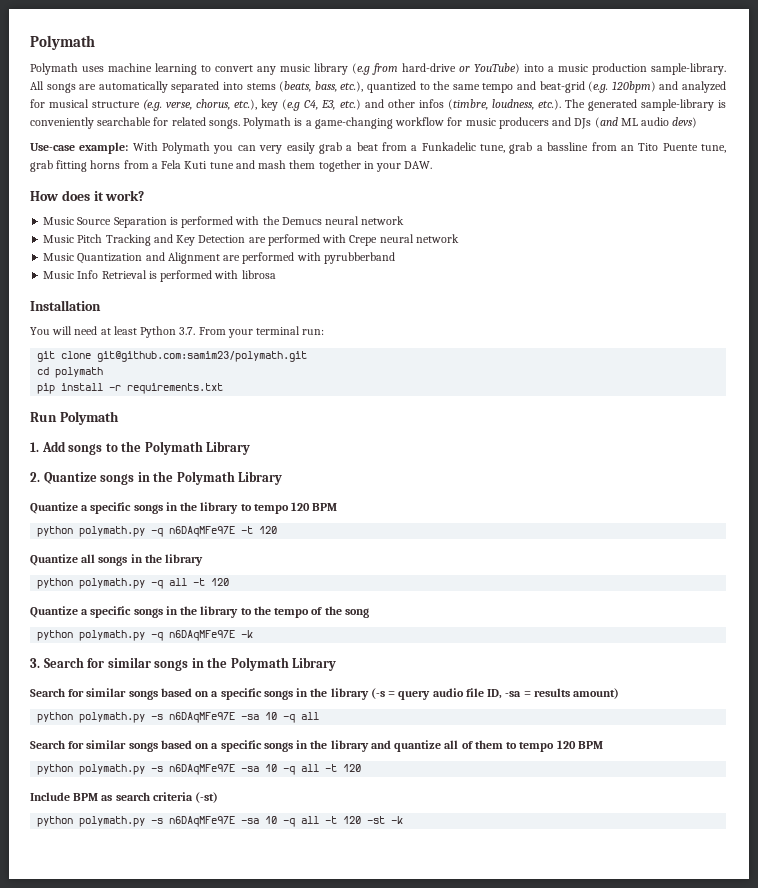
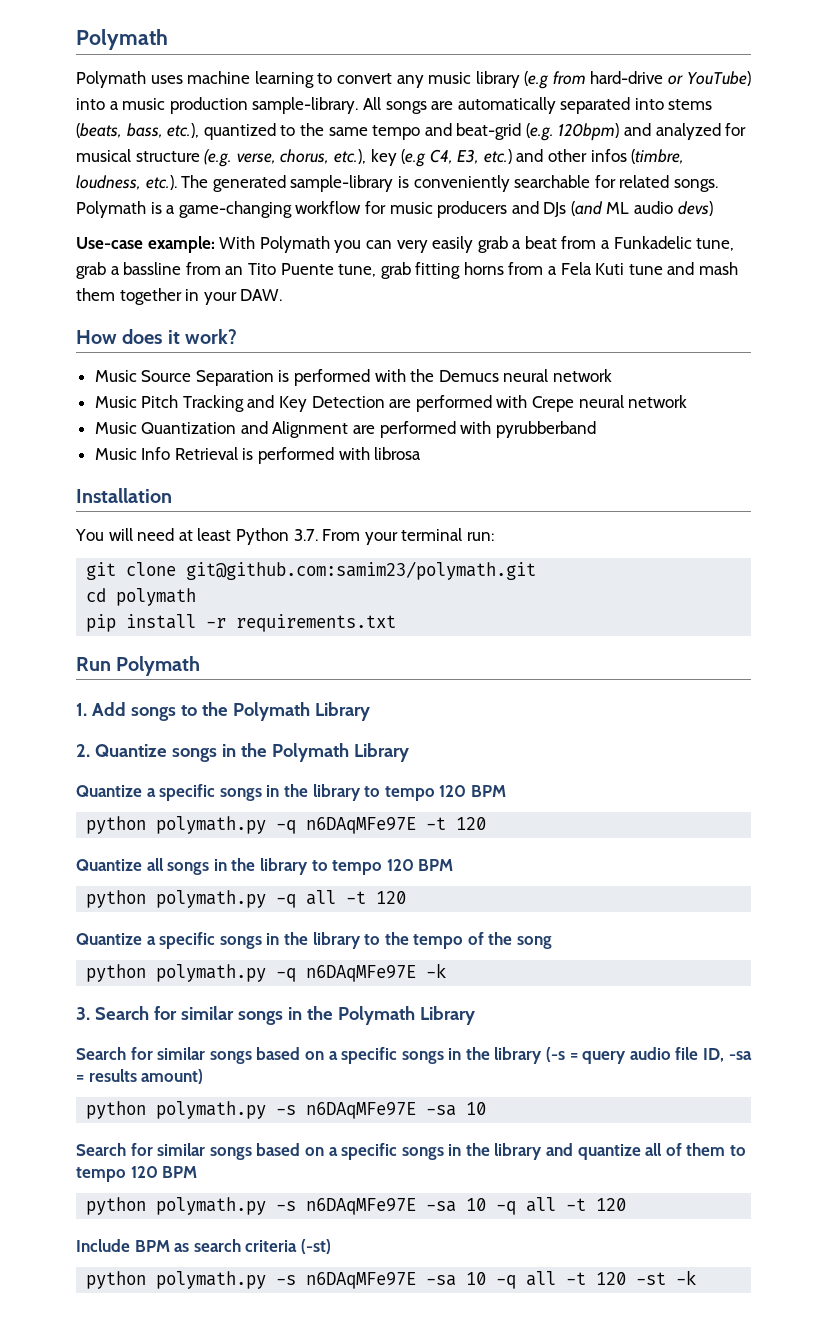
- Quantize all songs in the library
+ Quantize all songs in the library to tempo 120 BPM
  Search for similar songs based on a specific songs in the library (-s = query audio file ID, -sa = results amount)
- python polymath.py -s n6DAqMFe97E -sa 10 -q all
+ python polymath.py -s n6DAqMFe97E -sa 10

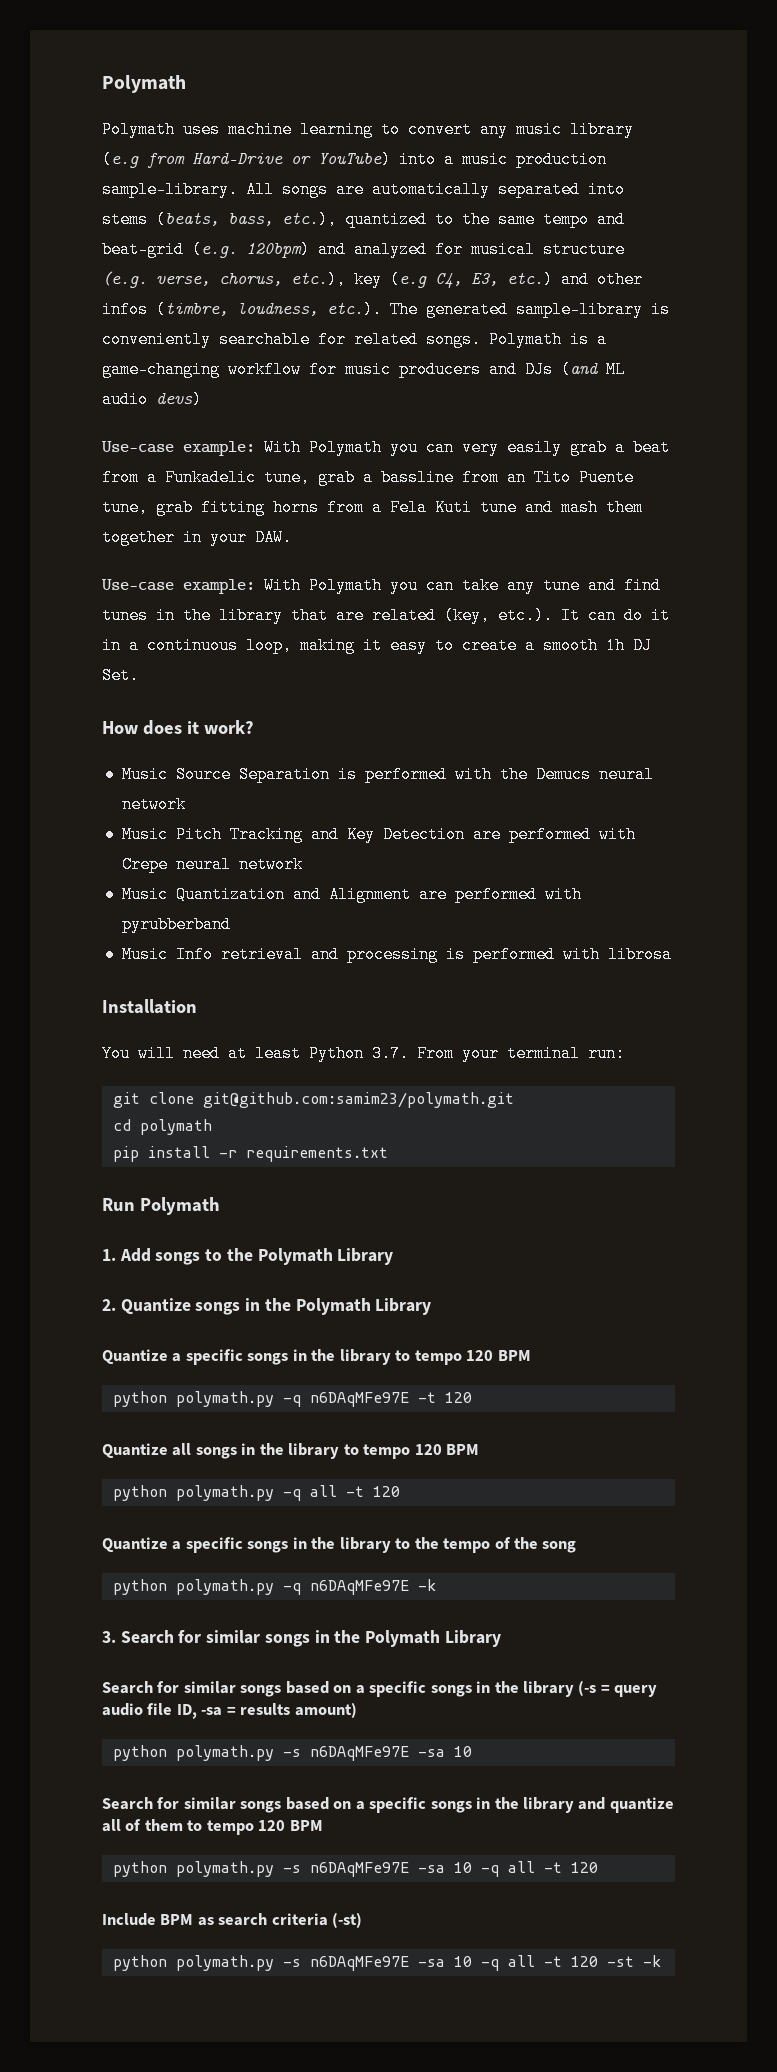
- Polymath uses machine learning to convert any music library (e.g from hard-drive or YouTube) into a music production sample-library.
+ Polymath uses machine learning to convert any music library (e.g from Hard-Drive or YouTube) into a music production sample-library.
+ Use-case example: With Polymath you can take any tune and find tunes in the library that are related (key, etc.). It can do it in a continuous loop, making it easy to create a smooth 1h DJ Set.
- Music Info Retrieval is performed with librosa
+ Music Info retrieval and processing is performed with librosa

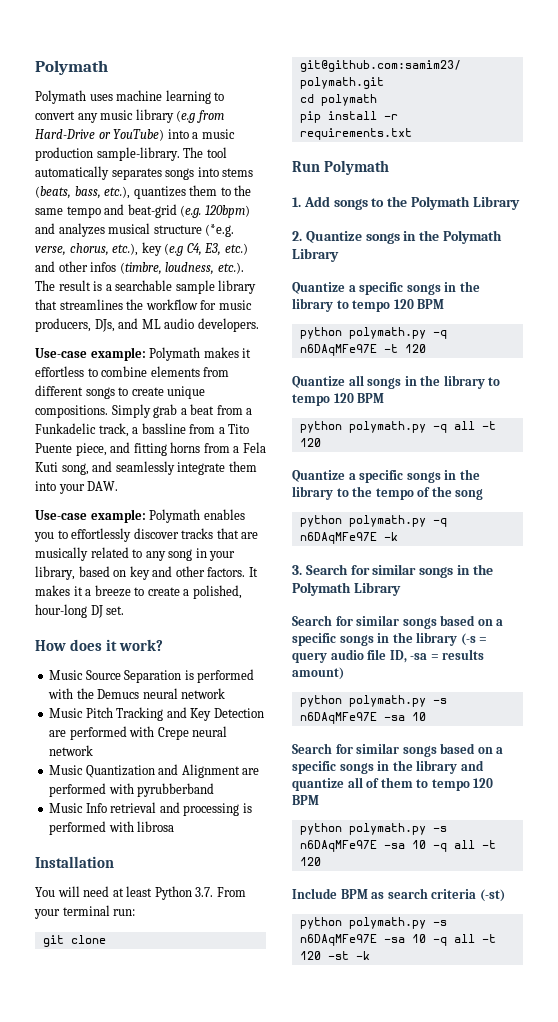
- All songs are automatically separated into stems (beats, bass, etc.), quantized to the same tempo and beat-grid (e.g. 120bpm) and analyzed for musical structure (e.g. verse, chorus, etc.), key (e.g C4, E3, etc.) and other infos (timbre, loudness, etc.). The generated sample-library is conveniently searchable for related songs. Polymath is a game-changing workflow for music producers and DJs (and ML audio devs)
- Use-case example: With Polymath you can very easily grab a beat from a Funkadelic tune, grab a bassline from an Tito Puente tune, grab fitting horns from a Fela Kuti tune and mash them together in your DAW.
- Use-case example: With Polymath you can take any tune and find tunes in the library that are related (key, etc.). It can do it in a continuous loop, making it easy to create a smooth 1h DJ Set.
+ The tool automatically separates songs into stems (beats, bass, etc.), quantizes them to the same tempo and beat-grid (e.g. 120bpm) and analyzes musical structure (*e.g. verse, chorus, etc.), key (e.g C4, E3, etc.) and other infos (timbre, loudness, etc.). The result is a searchable sample library that streamlines the workflow for music producers, DJs, and ML audio developers.
+ Use-case example: Polymath makes it effortless to combine elements from different songs to create unique compositions. Simply grab a beat from a Funkadelic track, a bassline from a Tito Puente piece, and fitting horns from a Fela Kuti song, and seamlessly integrate them into your DAW.
+ Use-case example: Polymath enables you to effortlessly discover tracks that are musically related to any song in your library, based on key and other factors. It makes it a breeze to create a polished, hour-long DJ set.

